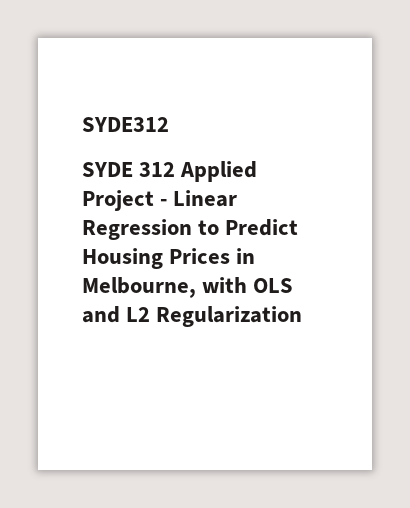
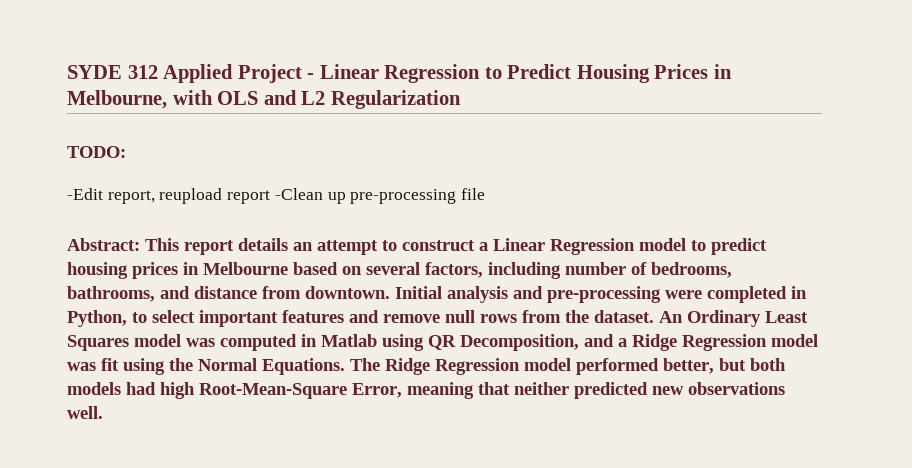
- SYDE312
+ TODO:
+ -Edit report, reupload report -Clean up pre-processing file
+ Abstract: This report details an attempt to construct a Linear Regression model to predict housing prices in Melbourne based on several factors, including number of bedrooms, bathrooms, and distance from downtown. Initial analysis and pre-processing were completed in Python, to select important features and remove null rows from the dataset. An Ordinary Least Squares model was computed in Matlab using QR Decomposition, and a Ridge Regression model was fit using the Normal Equations. The Ridge Regression model performed better, but both models had high Root-Mean-Square Error, meaning that neither predicted new observations well.

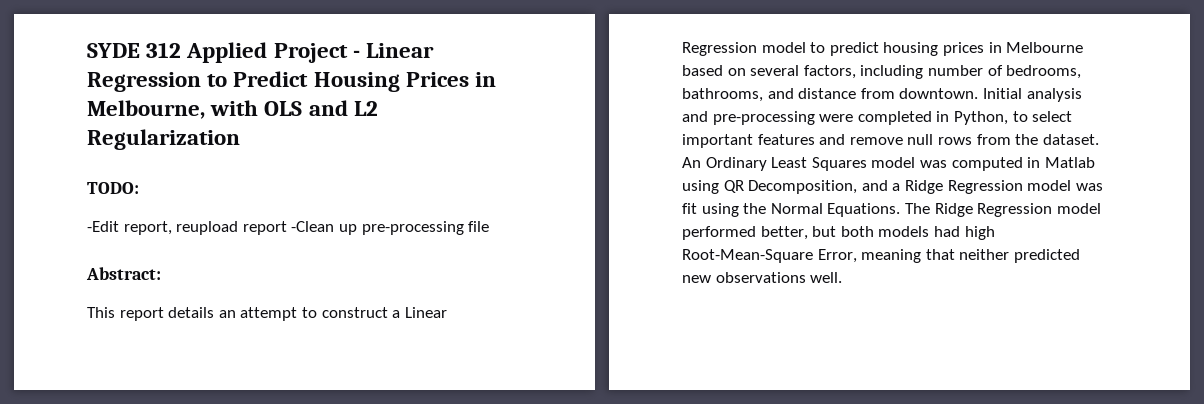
- Abstract: This report details an attempt to construct a Linear Regression model to predict housing prices in Melbourne based on several factors, including number of bedrooms, bathrooms, and distance from downtown.
+ Abstract:
+ This report details an attempt to construct a Linear Regression model to predict housing prices in Melbourne based on several factors, including number of bedrooms, bathrooms, and distance from downtown.

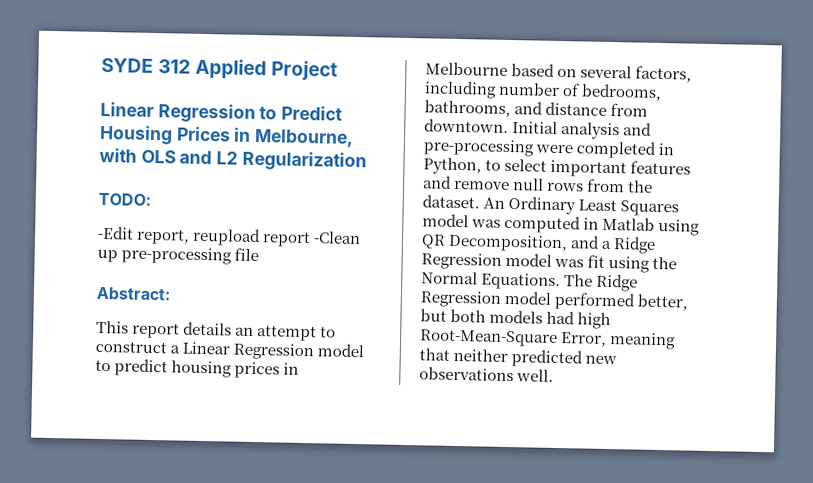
- SYDE 312 Applied Project - Linear Regression to Predict Housing Prices in Melbourne, with OLS and L2 Regularization
+ SYDE 312 Applied Project
+ Linear Regression to Predict Housing Prices in Melbourne, with OLS and L2 Regularization

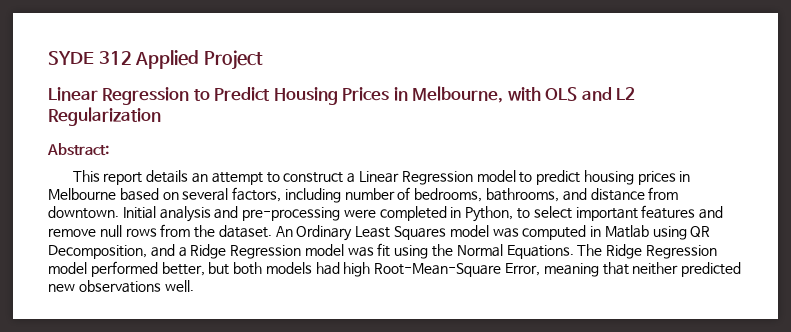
- TODO:
- -Edit report, reupload report -Clean up pre-processing file

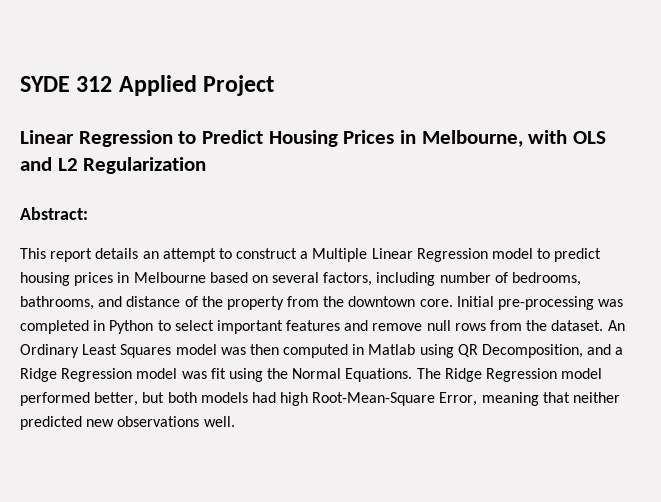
- This report details an attempt to construct a Linear Regression model to predict housing prices in Melbourne based on several factors, including number of bedrooms, bathrooms, and distance from downtown. Initial analysis and pre-processing were completed in Python, to select important features and remove null rows from the dataset.
+ This report details an attempt to construct a Multiple Linear Regression model to predict housing prices in Melbourne based on several factors, including number of bedrooms, bathrooms, and distance of the property from the downtown core. Initial pre-processing was completed in Python to select important features and remove null rows from the dataset.
- An Ordinary Least Squares model was computed in Matlab using QR Decomposition, and a Ridge Regression model was fit using the Normal Equations.
+ An Ordinary Least Squares model was then computed in Matlab using QR Decomposition, and a Ridge Regression model was fit using the Normal Equations.

